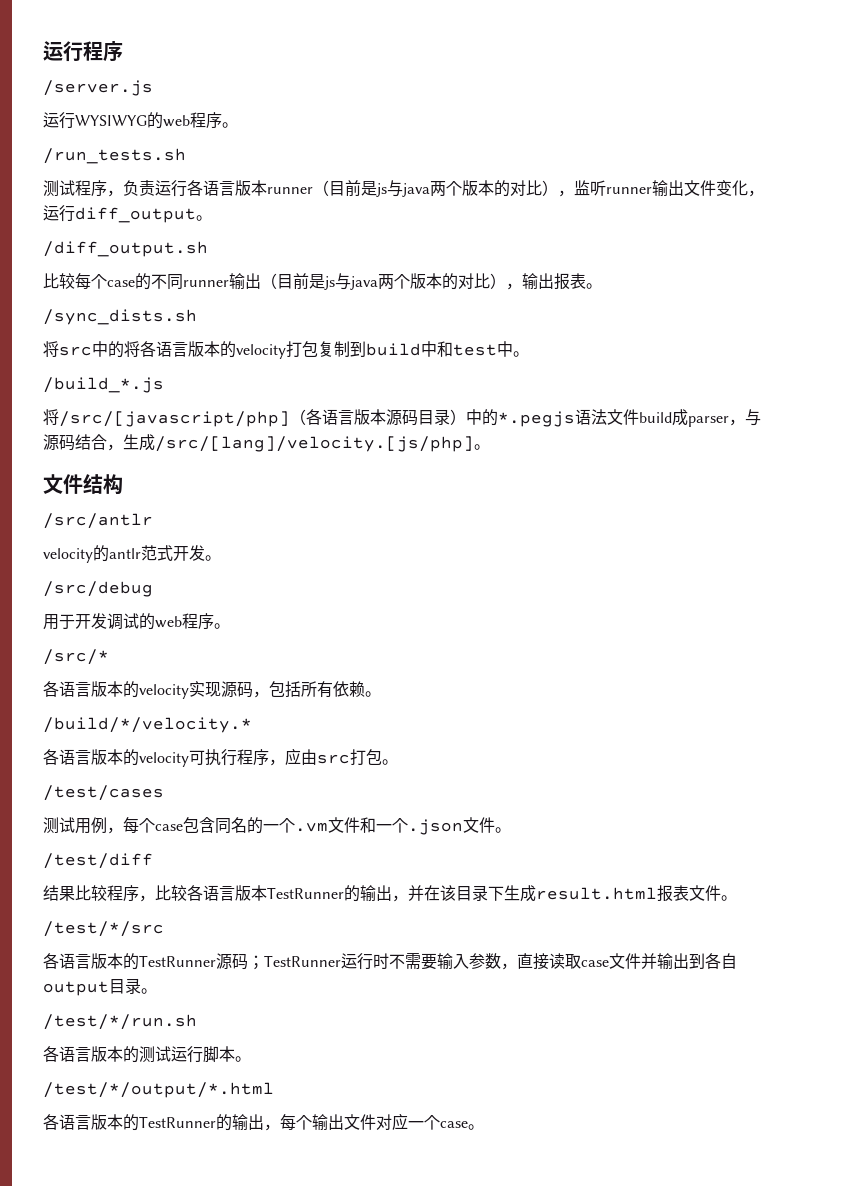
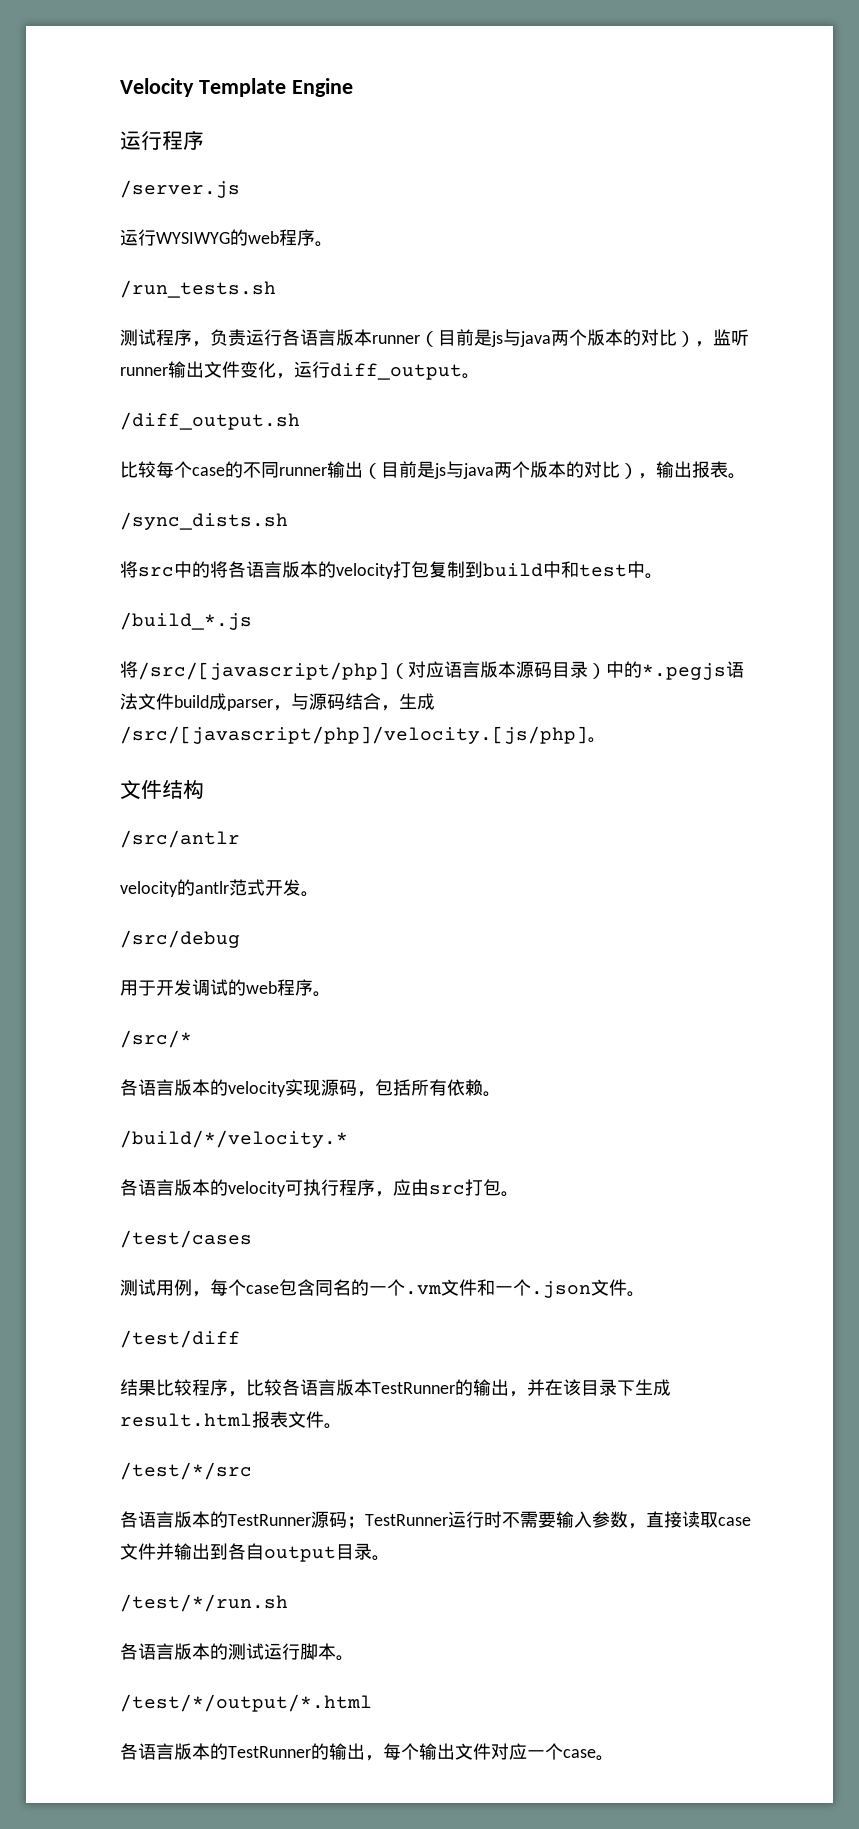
+ Velocity Template Engine
- 将/src/[javascript/php]（各语言版本源码目录）中的*.pegjs语法文件build成parser，与源码结合，生成/src/[lang]/velocity.[js/php]。
+ 将/src/[javascript/php]（对应语言版本源码目录）中的*.pegjs语法文件build成parser，与源码结合，生成/src/[javascript/php]/velocity.[js/php]。

